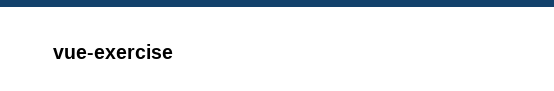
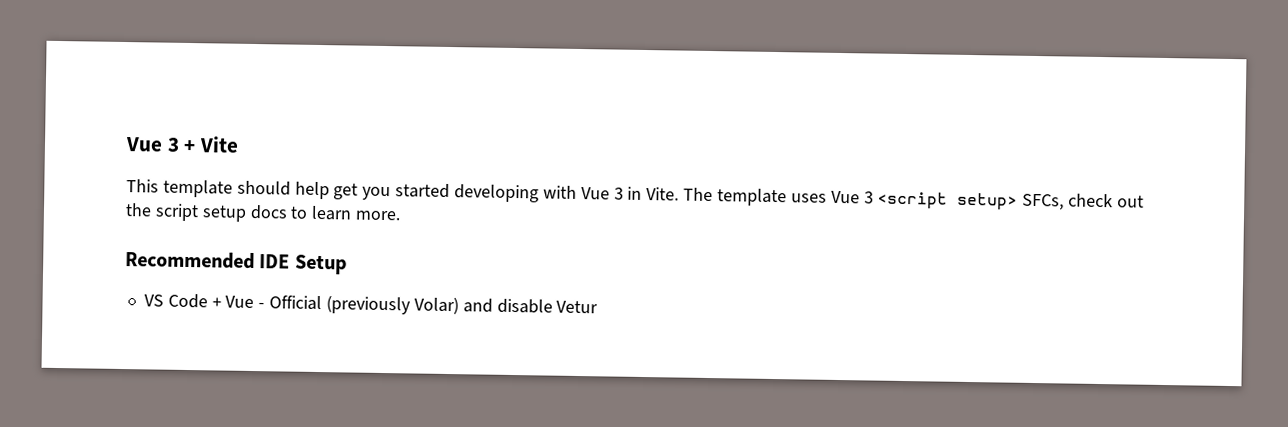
- vue-exercise
+ Vue 3 + Vite
+ This template should help get you started developing with Vue 3 in Vite. The template uses Vue 3 <script setup> SFCs, check out the script setup docs to learn more.
+ Recommended IDE Setup
+ VS Code + Vue - Official (previously Volar) and disable Vetur

